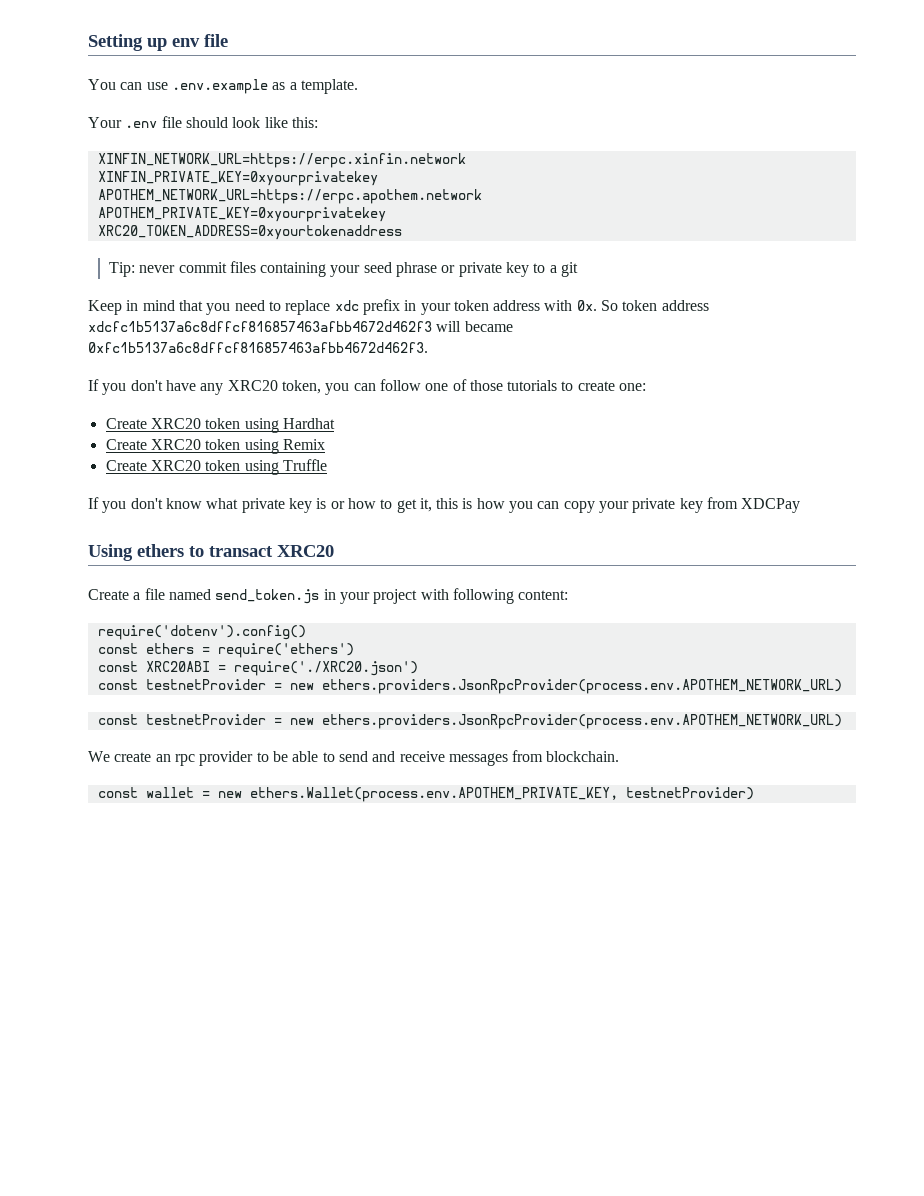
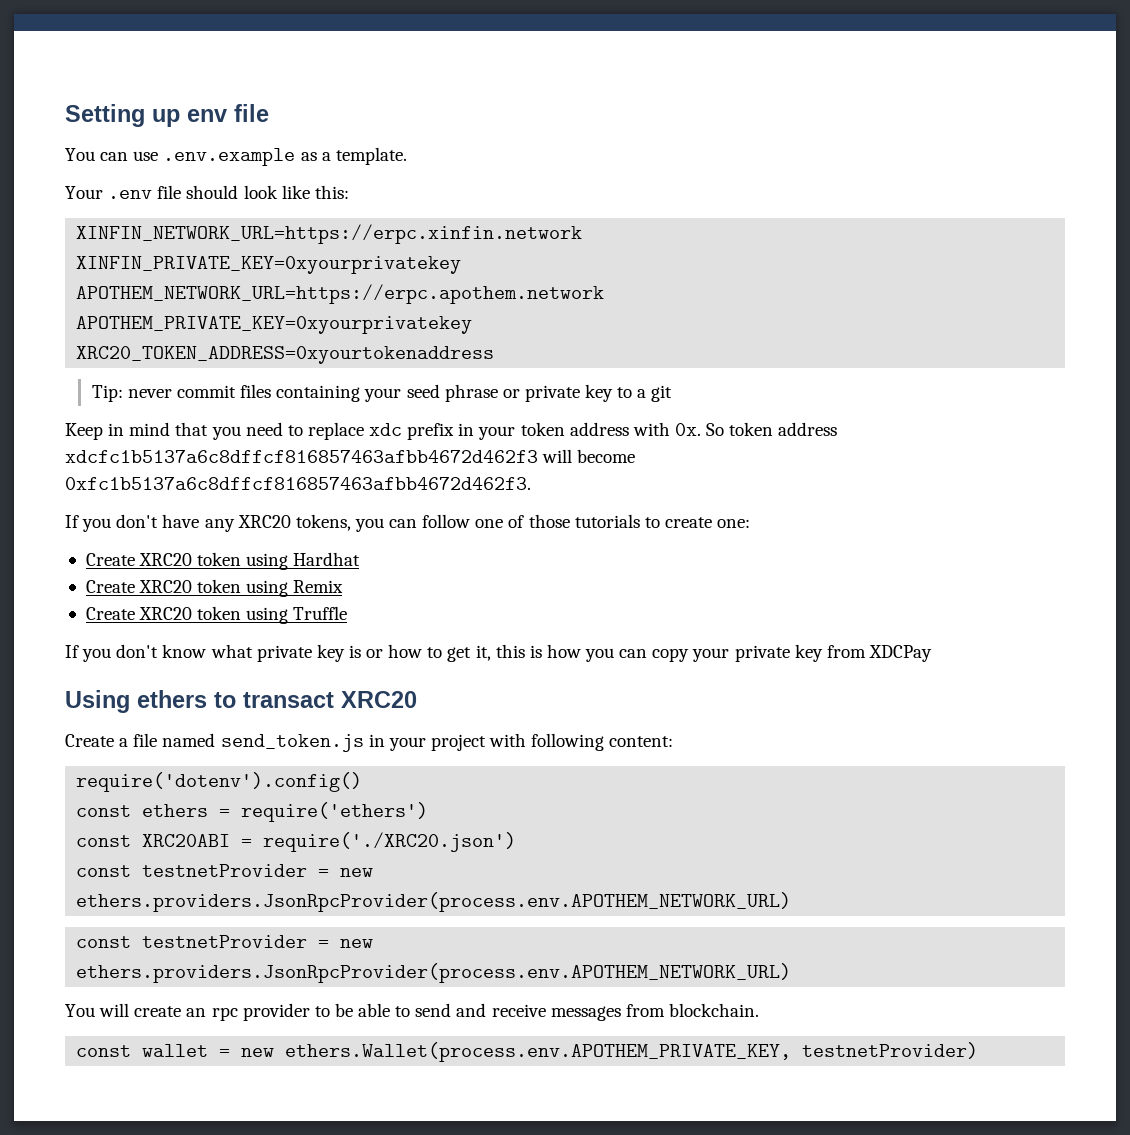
- So token address xdcfc1b5137a6c8dffcf816857463afbb4672d462f3 will became 0xfc1b5137a6c8dffcf816857463afbb4672d462f3.
+ So token address xdcfc1b5137a6c8dffcf816857463afbb4672d462f3 will become 0xfc1b5137a6c8dffcf816857463afbb4672d462f3.
- If you don't have any XRC20 token, you can follow one of those tutorials to create one:
+ If you don't have any XRC20 tokens, you can follow one of those tutorials to create one:
- We create an rpc provider to be able to send and receive messages from blockchain.
+ You will create an rpc provider to be able to send and receive messages from blockchain.

